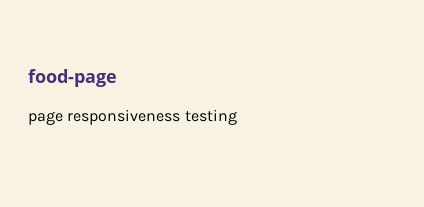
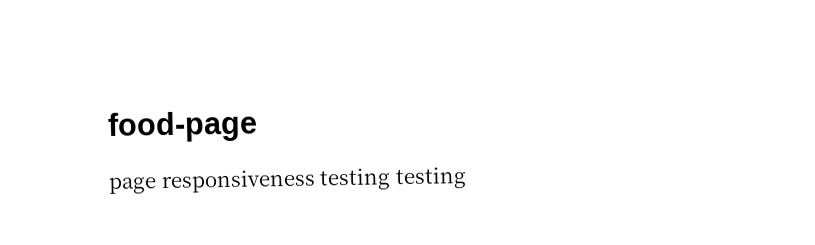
- page responsiveness testing
+ page responsiveness testing testing

